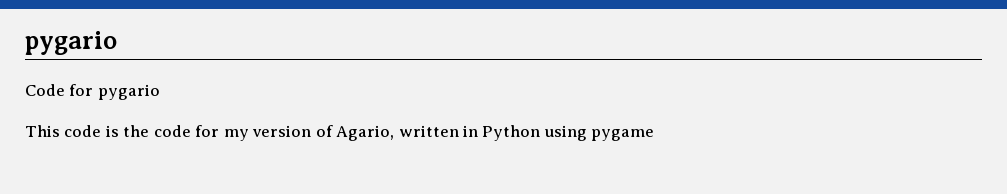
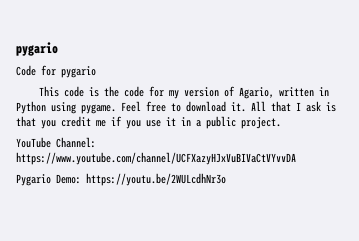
- This code is the code for my version of Agario, written in Python using pygame
+ This code is the code for my version of Agario, written in Python using pygame. Feel free to download it. All that I ask is that you credit me if you use it in a public project.
+ YouTube Channel: https://www.youtube.com/channel/UCFXazyHJxVuBIVaCtVYvvDA
+ Pygario Demo: https://youtu.be/2WULcdhNr3o

